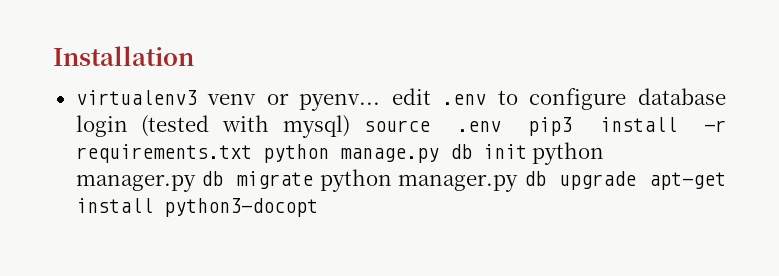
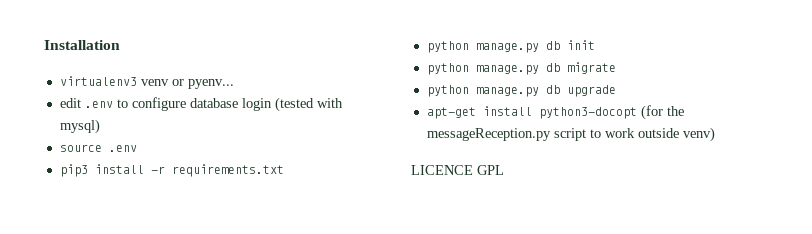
- virtualenv3 venv or pyenv... edit .env to configure database login (tested with mysql) source .env pip3 install -r requirements.txt python manage.py db init python manager.py db migrate python manager.py db upgrade apt-get install python3-docopt
+ virtualenv3 venv or pyenv...
+ edit .env to configure database login (tested with mysql)
+ source .env
+ pip3 install -r requirements.txt
+ python manage.py db init
+ python manage.py db migrate
+ python manage.py db upgrade
+ apt-get install python3-docopt (for the messageReception.py script to work outside venv)
+ LICENCE GPL

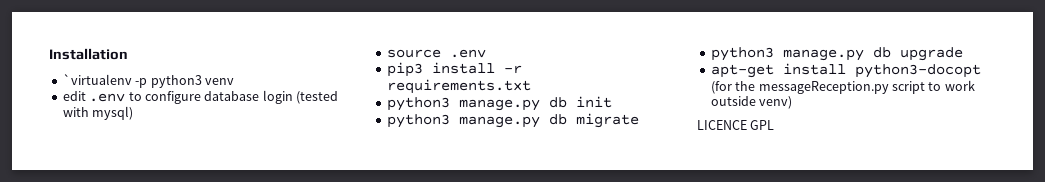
- virtualenv3 venv or pyenv...
+ `virtualenv -p python3 venv
- python manage.py db init
+ python3 manage.py db init
- python manage.py db migrate
+ python3 manage.py db migrate
- python manage.py db upgrade
+ python3 manage.py db upgrade

